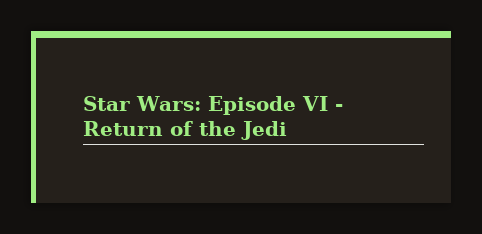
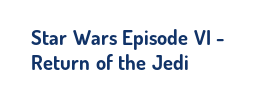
- Star Wars: Episode VI - Return of the Jedi
+ Star Wars Episode VI - Return of the Jedi

